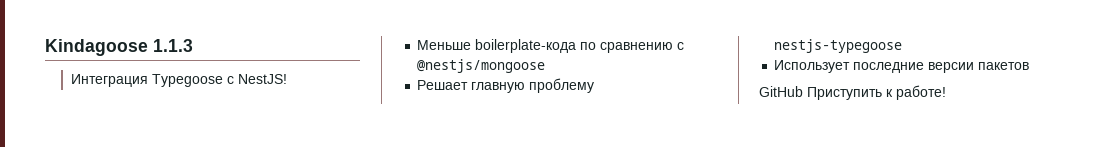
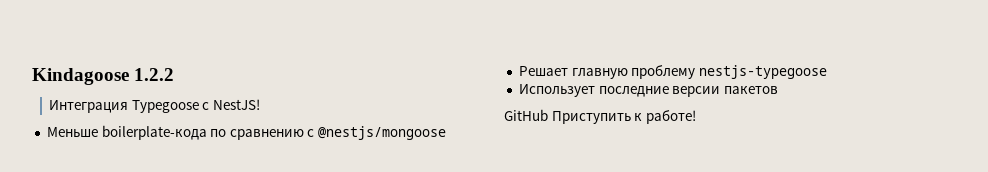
- Kindagoose 1.1.3
+ Kindagoose 1.2.2

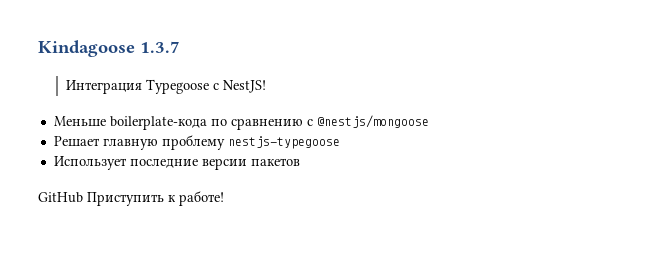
- Kindagoose 1.2.2
+ Kindagoose 1.3.7

